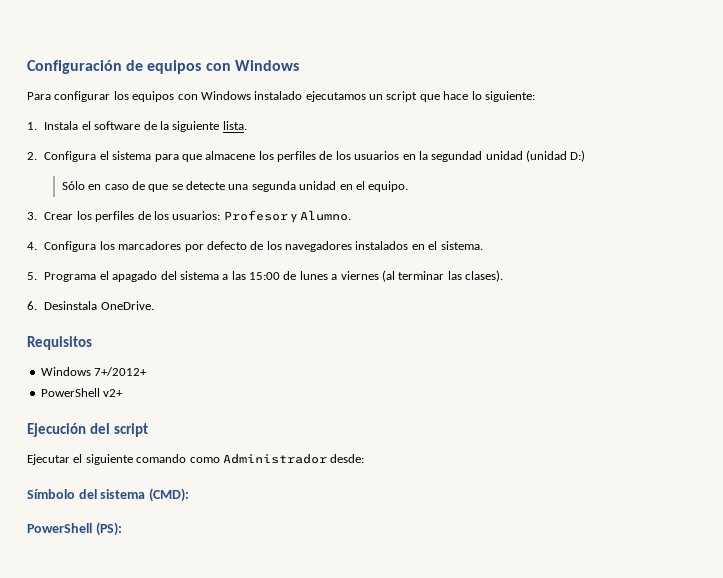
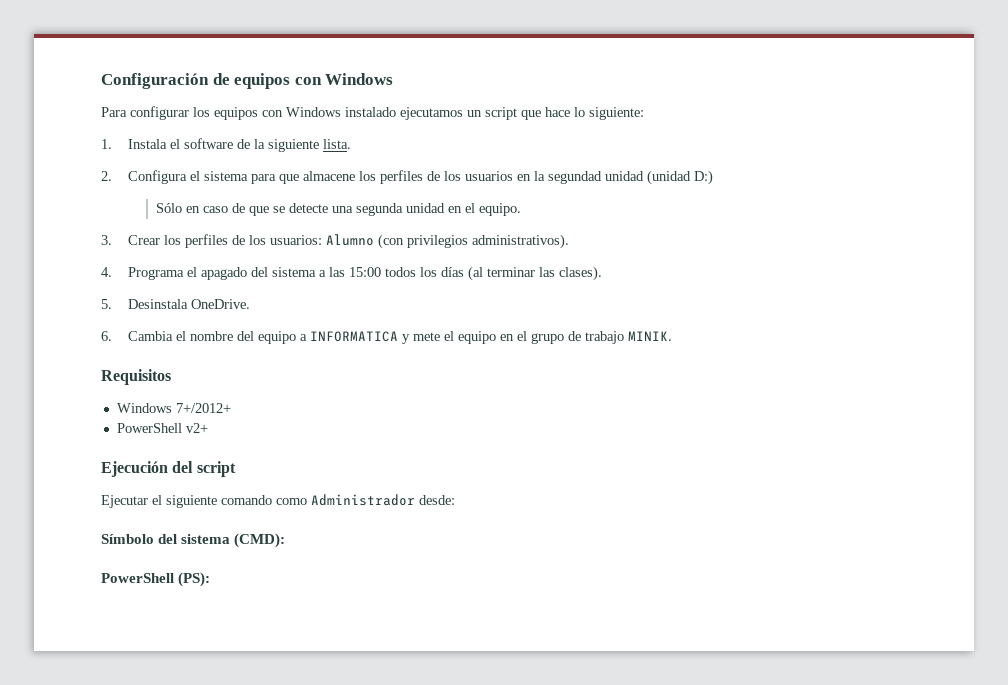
- 3. Crear los perfiles de los usuarios: Profesor y Alumno.
- 4. Configura los marcadores por defecto de los navegadores instalados en el sistema.
- 5. Programa el apagado del sistema a las 15:00 de lunes a viernes (al terminar las clases).
+ 3. Crear los perfiles de los usuarios: Alumno (con privilegios administrativos).
+ 4. Programa el apagado del sistema a las 15:00 todos los días (al terminar las clases).
- 6. Desinstala OneDrive.
+ 5. Desinstala OneDrive.
+ 6. Cambia el nombre del equipo a INFORMATICA y mete el equipo en el grupo de trabajo MINIK.

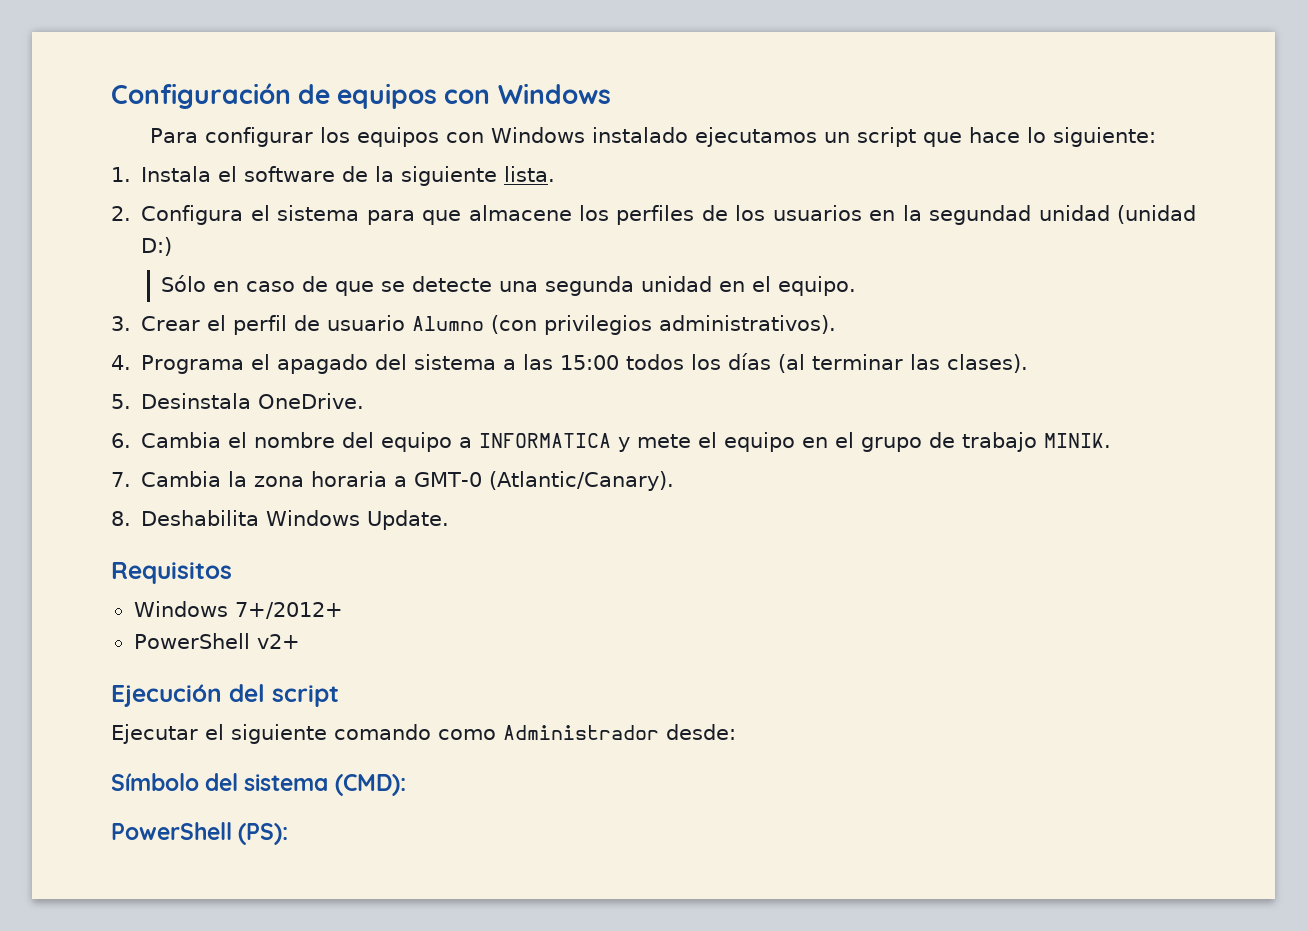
- 3. Crear los perfiles de los usuarios: Alumno (con privilegios administrativos).
+ 3. Crear el perfil de usuario Alumno (con privilegios administrativos).
+ 7. Cambia la zona horaria a GMT-0 (Atlantic/Canary).
+ 8. Deshabilita Windows Update.

